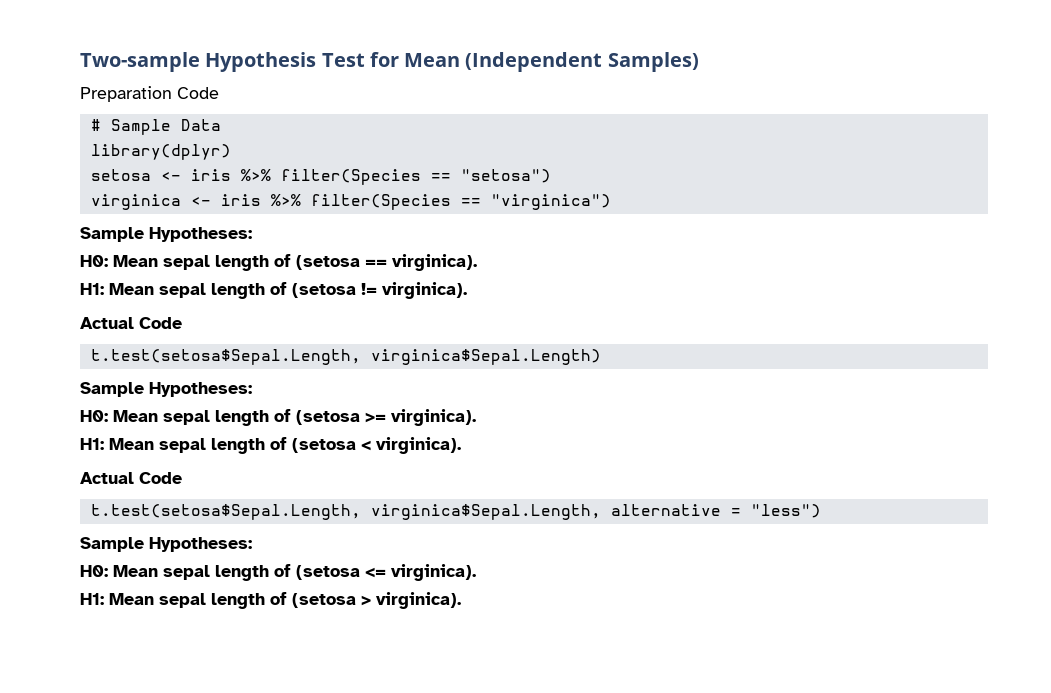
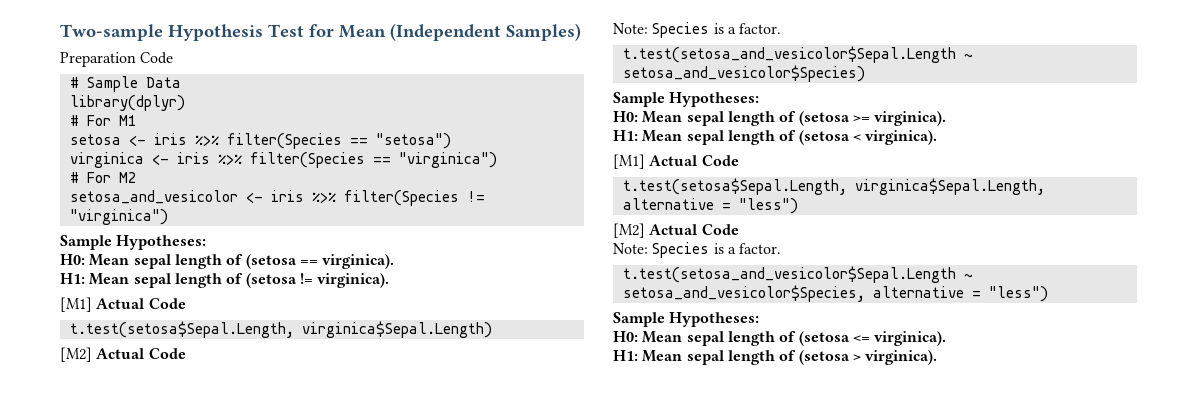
+ # For M1
+ # For M2
+ setosa_and_vesicolor <- iris %>% filter(Species != "virginica")
  H1: Mean sepal length of (setosa != virginica).
- Actual Code
+ [M1] Actual Code
  t.test(setosa$Sepal.Length, virginica$Sepal.Length)
+ [M2] Actual Code
+ Note: Species is a factor.
+ t.test(setosa_and_vesicolor$Sepal.Length ~ setosa_and_vesicolor$Species)
  H1: Mean sepal length of (setosa < virginica).
- Actual Code
+ [M1] Actual Code
  t.test(setosa$Sepal.Length, virginica$Sepal.Length, alternative = "less")
+ [M2] Actual Code
+ Note: Species is a factor.
+ t.test(setosa_and_vesicolor$Sepal.Length ~ setosa_and_vesicolor$Species, alternative = "less")

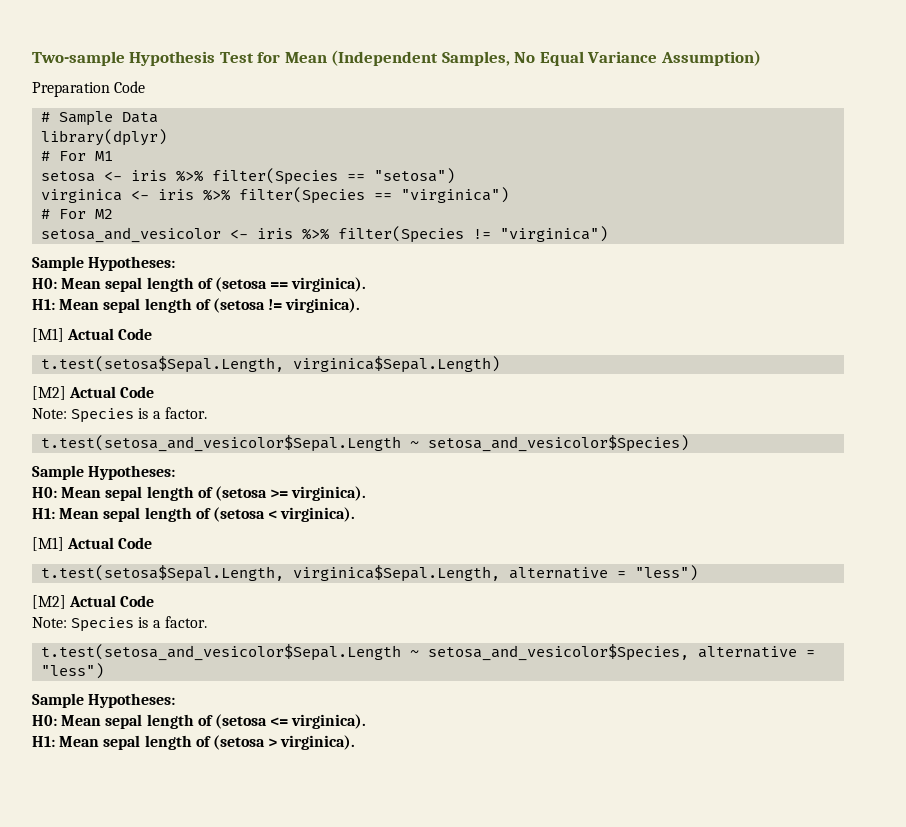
- Two-sample Hypothesis Test for Mean (Independent Samples)
+ Two-sample Hypothesis Test for Mean (Independent Samples, No Equal Variance Assumption)

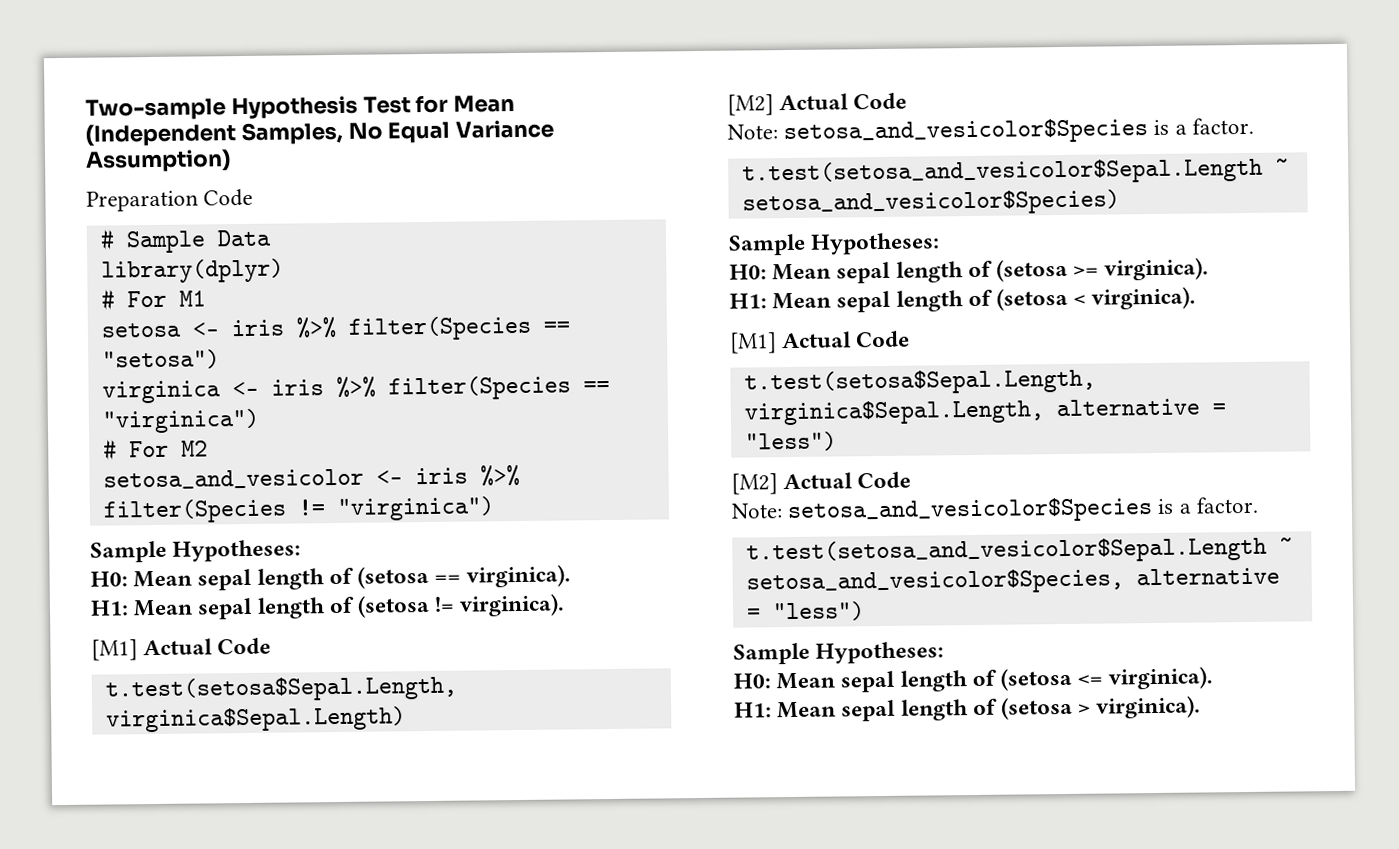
  t.test(setosa$Sepal.Length, virginica$Sepal.Length)
  [M2] Actual Code
- Note: Species is a factor.
+ Note: setosa_and_vesicolor$Species is a factor.
  t.test(setosa$Sepal.Length, virginica$Sepal.Length, alternative = "less")
  [M2] Actual Code
- Note: Species is a factor.
+ Note: setosa_and_vesicolor$Species is a factor.

